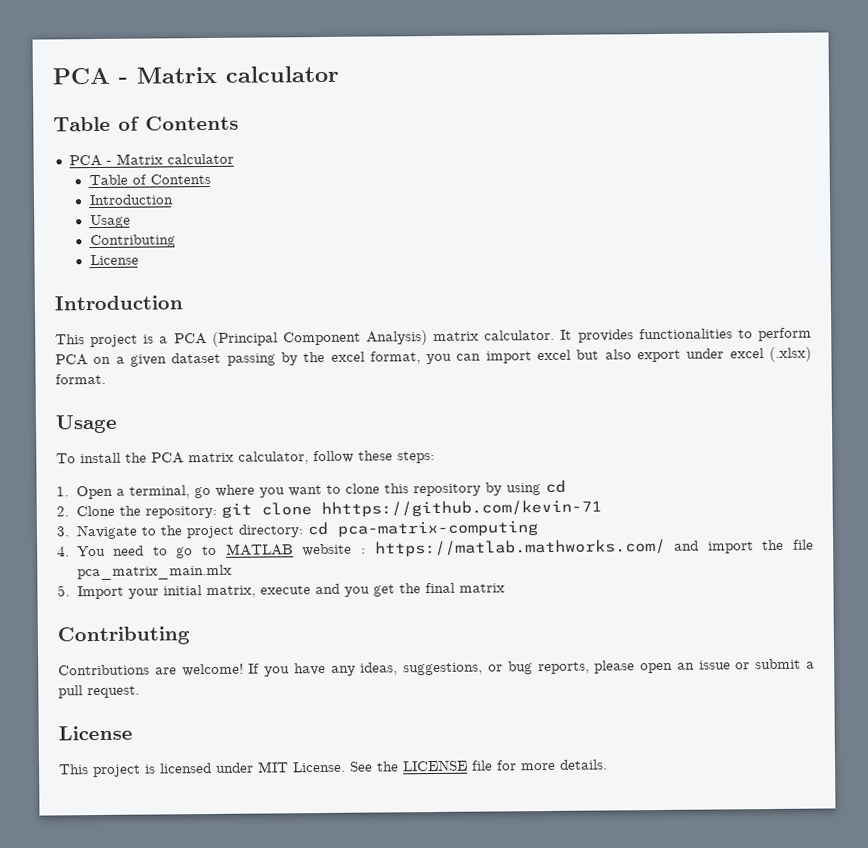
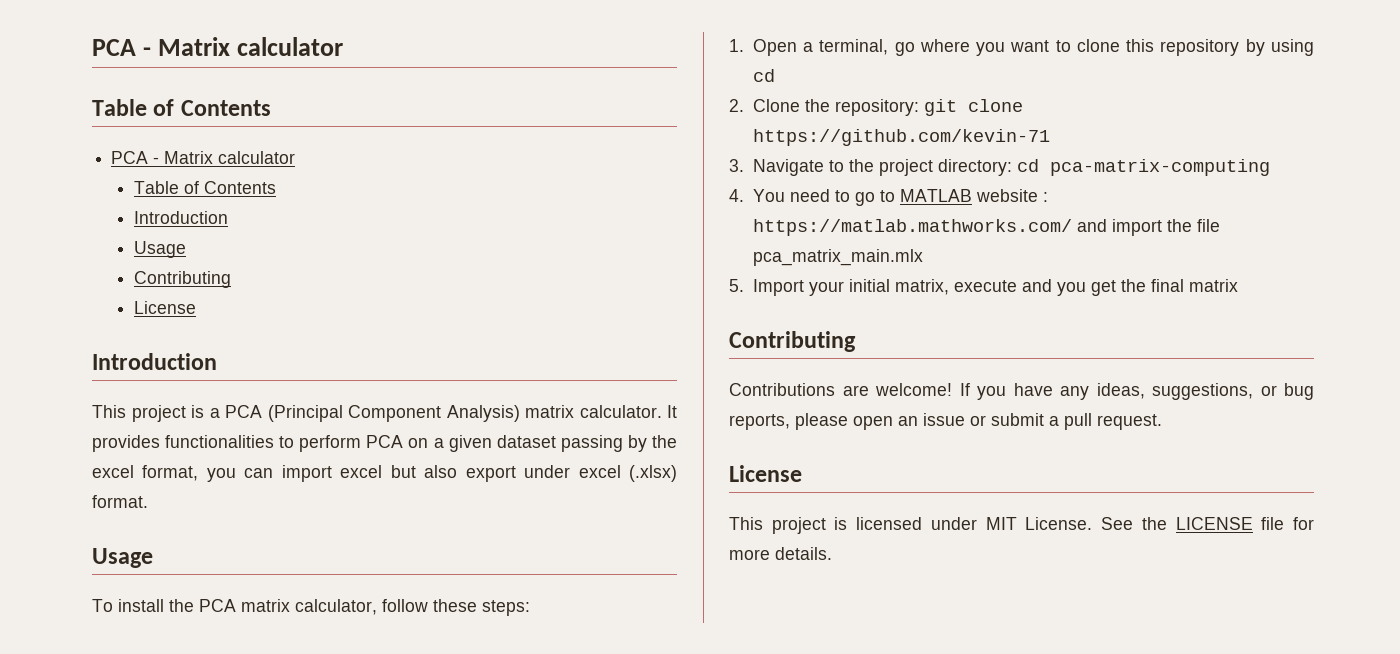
- 2. Clone the repository: git clone hhttps://github.com/kevin-71
+ 2. Clone the repository: git clone https://github.com/kevin-71

